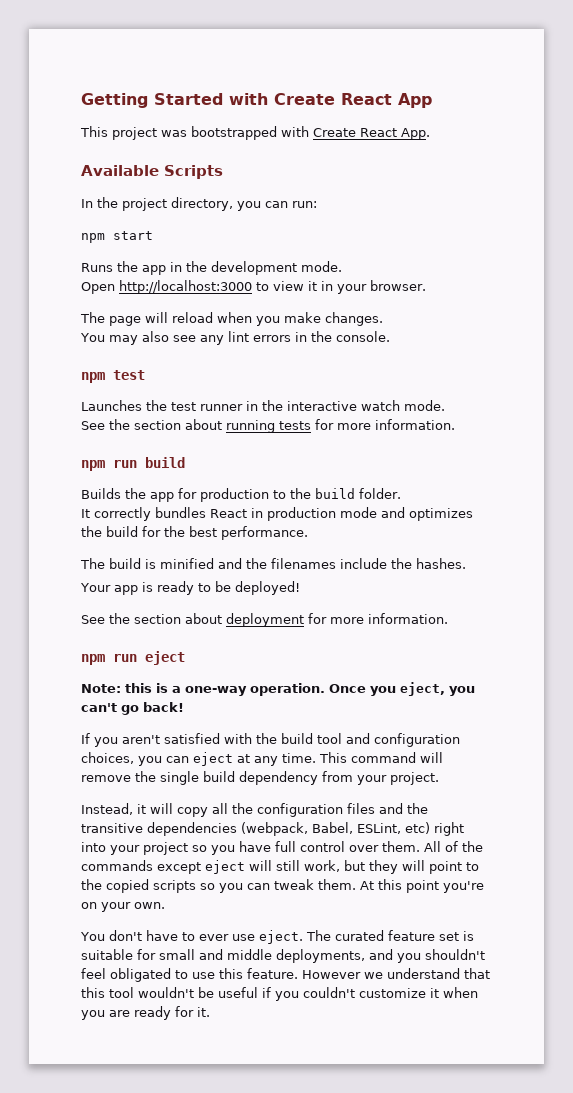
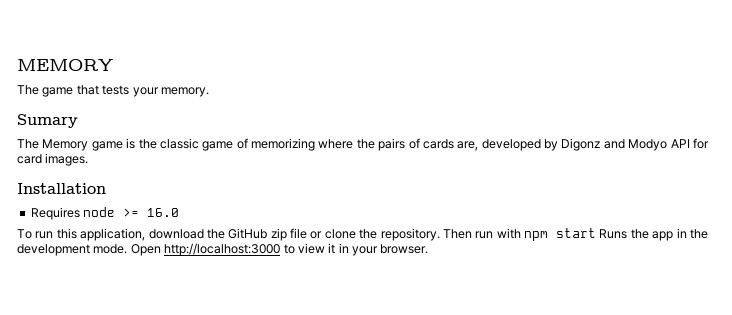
- Getting Started with Create React App
- This project was bootstrapped with Create React App.
- Available Scripts
- In the project directory, you can run:
- npm start
- Runs the app in the development mode.
- Open http://localhost:3000 to view it in your browser.
+ MEMORY
+ The game that tests your memory.
+ Sumary
+ The Memory game is the classic game of memorizing where the pairs of cards are, developed by Digonz and Modyo API for card images.
+ Installation
+ Requires node >= 16.0
+ To run this application, download the GitHub zip file or clone the repository. Then run with npm start Runs the app in the development mode. Open http://localhost:3000 to view it in your browser.
- The page will reload when you make changes.
- You may also see any lint errors in the console.
- npm test
- Launches the test runner in the interactive watch mode.
- See the section about running tests for more information.
- npm run build
- Builds the app for production to the build folder.
- It correctly bundles React in production mode and optimizes the build for the best performance.
- The build is minified and the filenames include the hashes.
- Your app is ready to be deployed!
- See the section about deployment for more information.
- npm run eject
- Note: this is a one-way operation. Once you eject, you can't go back!
- If you aren't satisfied with the build tool and configuration choices, you can eject at any time. This command will remove the single build dependency from your project.
- Instead, it will copy all the configuration files and the transitive dependencies (webpack, Babel, ESLint, etc) right into your project so you have full control over them. All of the commands except eject will still work, but they will point to the copied scripts so you can tweak them. At this point you're on your own.
- You don't have to ever use eject. The curated feature set is suitable for small and middle deployments, and you shouldn't feel obligated to use this feature. However we understand that this tool wouldn't be useful if you couldn't customize it when you are ready for it.

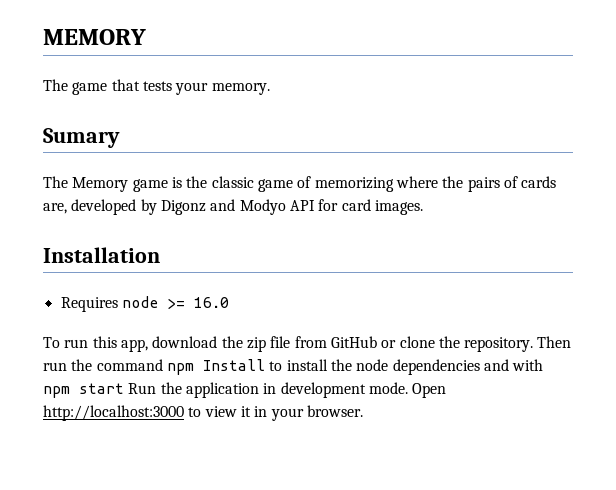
- To run this application, download the GitHub zip file or clone the repository.
+ To run this app, download the zip file from GitHub or clone the repository.
- Then run with npm start Runs the app in the development mode.
+ Then run the command npm Install to install the node dependencies and with npm start Run the application in development mode.

